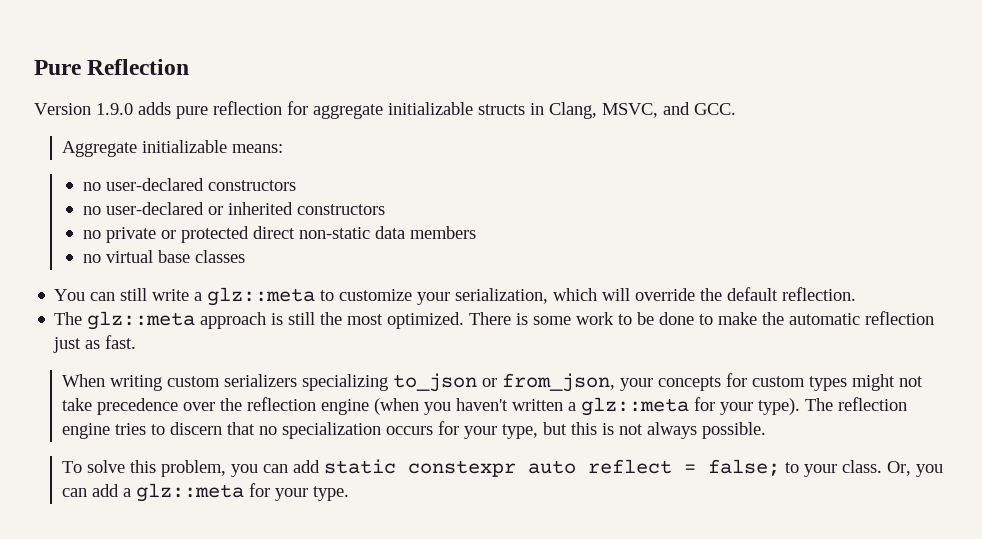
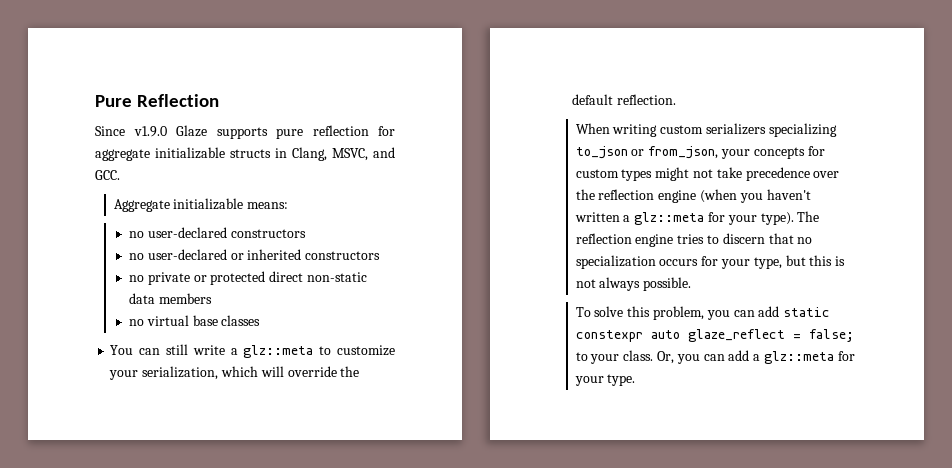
- Version 1.9.0 adds pure reflection for aggregate initializable structs in Clang, MSVC, and GCC.
+ Since v1.9.0 Glaze supports pure reflection for aggregate initializable structs in Clang, MSVC, and GCC.
- The glz::meta approach is still the most optimized. There is some work to be done to make the automatic reflection just as fast.
- To solve this problem, you can add static constexpr auto reflect = false; to your class.
+ To solve this problem, you can add static constexpr auto glaze_reflect = false; to your class.

